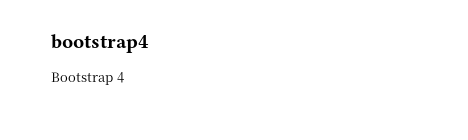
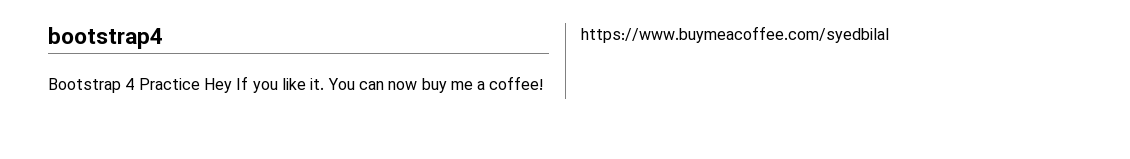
- Bootstrap 4
+ Bootstrap 4 Practice Hey If you like it. You can now buy me a coffee! https://www.buymeacoffee.com/syedbilal

